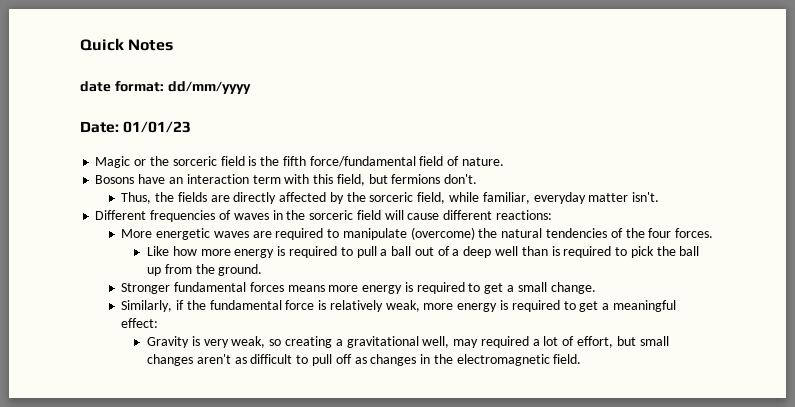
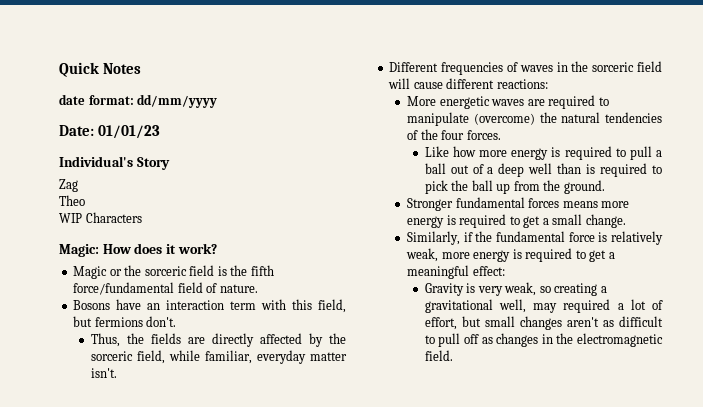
+ Individual's Story
+ Zag
+ Theo
+ WIP Characters
+ Magic: How does it work?

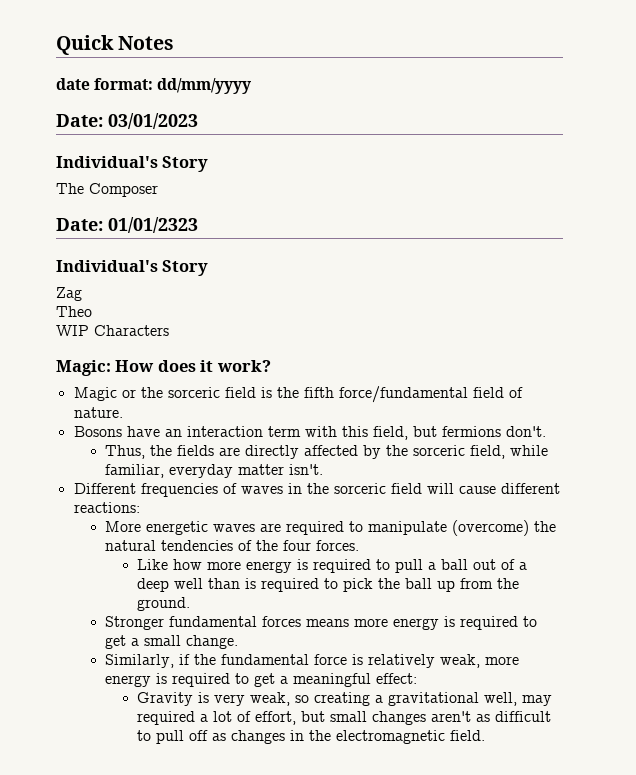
- Date: 01/01/23
+ Date: 03/01/2023
+ Individual's Story
+ The Composer
+ Date: 01/01/2323

